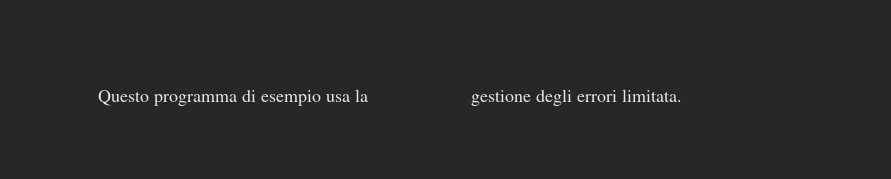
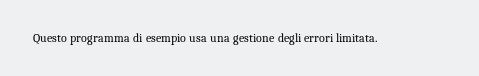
- Questo programma di esempio usa la gestione degli errori limitata.
+ Questo programma di esempio usa una gestione degli errori limitata.

